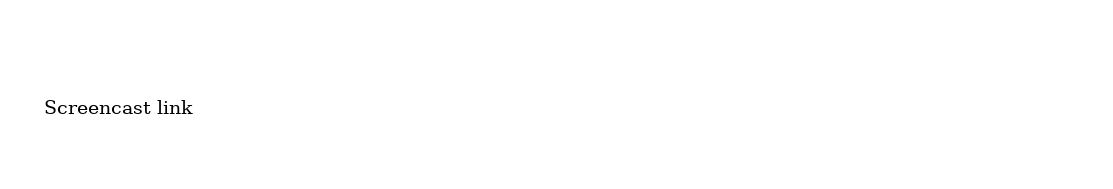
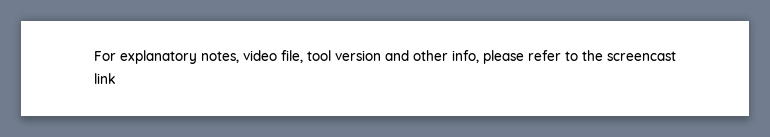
- Screencast link
+ For explanatory notes, video file, tool version and other info, please refer to the screencast link

